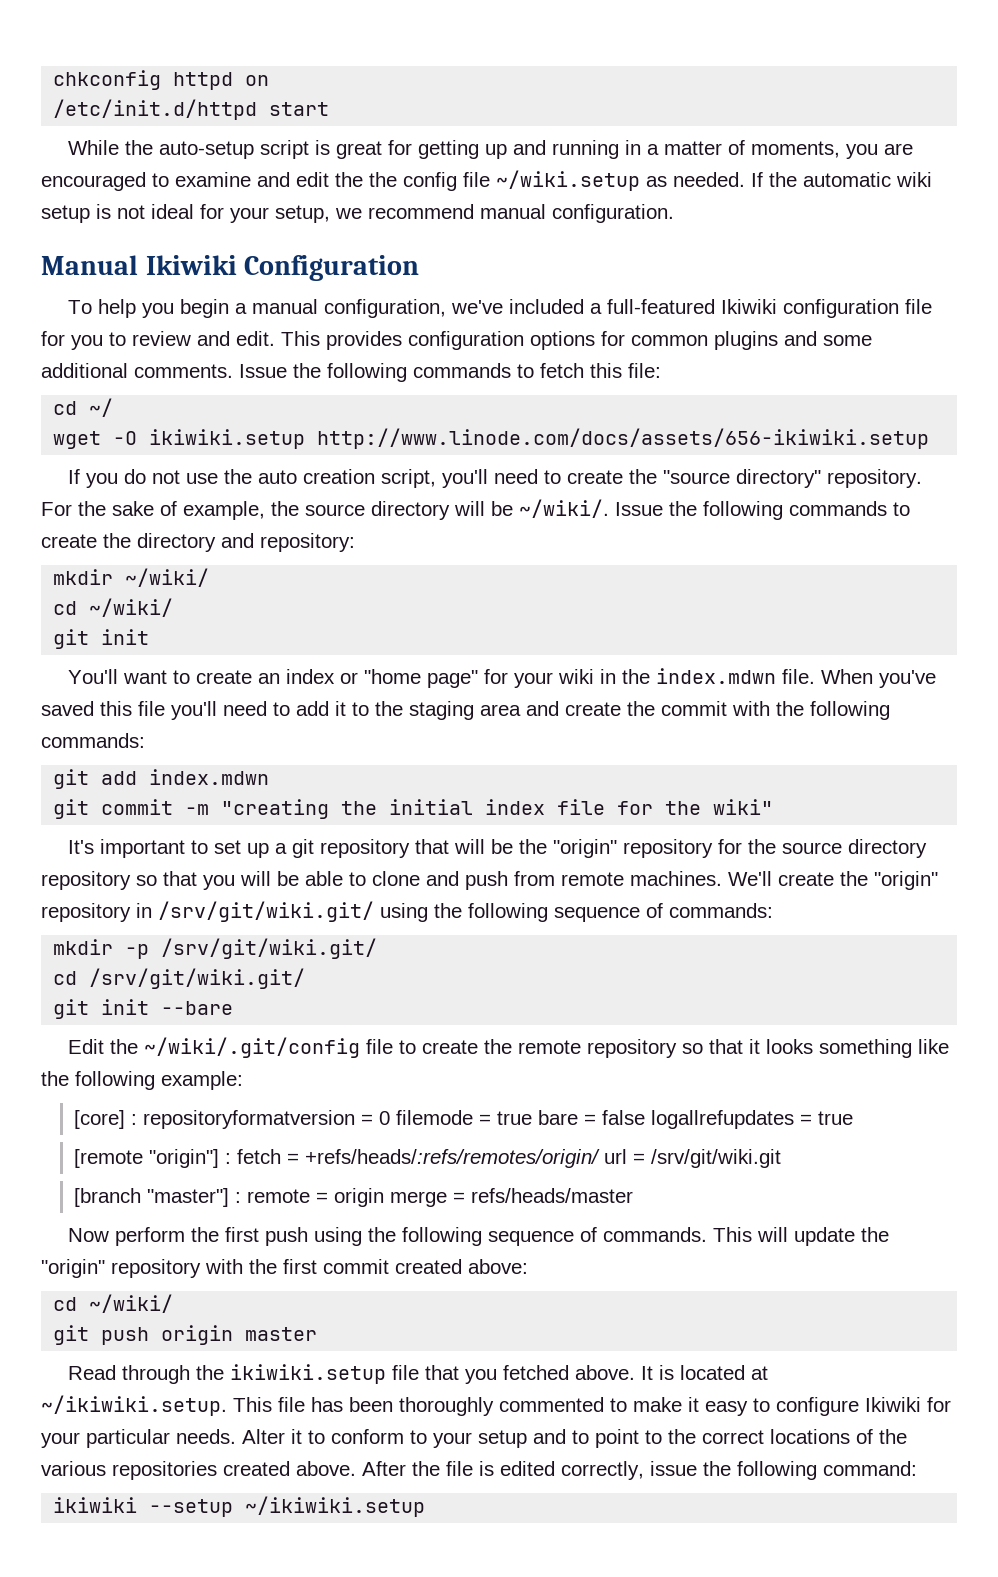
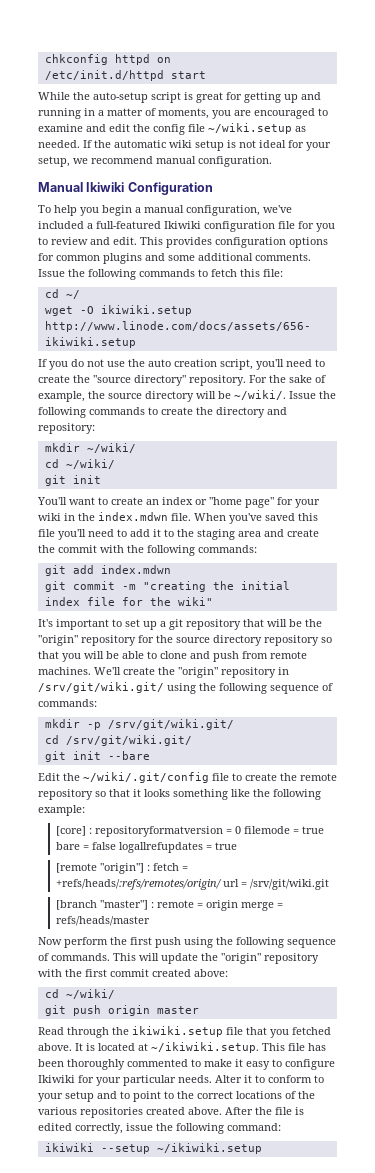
- While the auto-setup script is great for getting up and running in a matter of moments, you are encouraged to examine and edit the the config file ~/wiki.setup as needed.
+ While the auto-setup script is great for getting up and running in a matter of moments, you are encouraged to examine and edit the config file ~/wiki.setup as needed.

